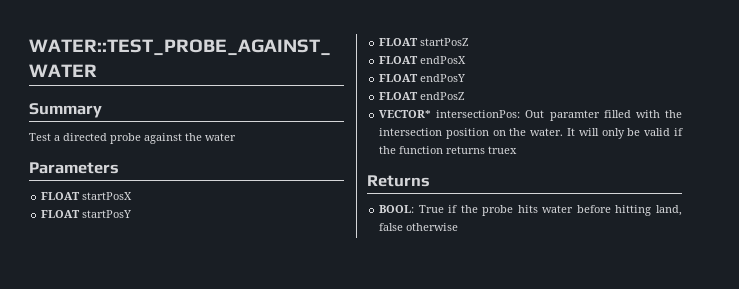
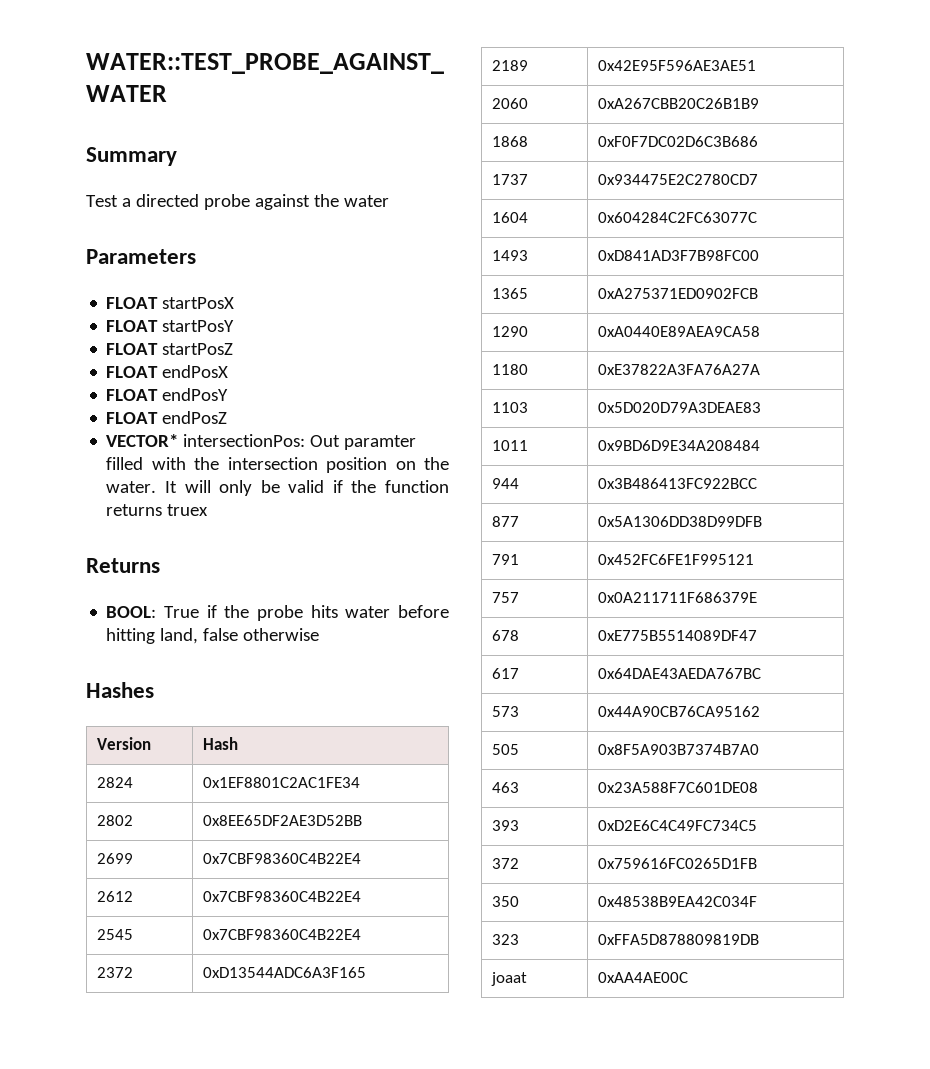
+ Hashes
+ Version | Hash
+ 2824 | 0x1EF8801C2AC1FE34
+ 2802 | 0x8EE65DF2AE3D52BB
+ 2699 | 0x7CBF98360C4B22E4
+ 2612 | 0x7CBF98360C4B22E4
+ 2545 | 0x7CBF98360C4B22E4
+ 2372 | 0xD13544ADC6A3F165
+ 2189 | 0x42E95F596AE3AE51
+ 2060 | 0xA267CBB20C26B1B9
+ 1868 | 0xF0F7DC02D6C3B686
+ 1737 | 0x934475E2C2780CD7
+ 1604 | 0x604284C2FC63077C
+ 1493 | 0xD841AD3F7B98FC00
+ 1365 | 0xA275371ED0902FCB
+ 1290 | 0xA0440E89AEA9CA58
+ 1180 | 0xE37822A3FA76A27A
+ 1103 | 0x5D020D79A3DEAE83
+ 1011 | 0x9BD6D9E34A208484
+ 944 | 0x3B486413FC922BCC
+ 877 | 0x5A1306DD38D99DFB
+ 791 | 0x452FC6FE1F995121
+ 757 | 0x0A211711F686379E
+ 678 | 0xE775B5514089DF47
+ 617 | 0x64DAE43AEDA767BC
+ 573 | 0x44A90CB76CA95162
+ 505 | 0x8F5A903B7374B7A0
+ 463 | 0x23A588F7C601DE08
+ 393 | 0xD2E6C4C49FC734C5
+ 372 | 0x759616FC0265D1FB
+ 350 | 0x48538B9EA42C034F
+ 323 | 0xFFA5D878809819DB
+ joaat | 0xAA4AE00C

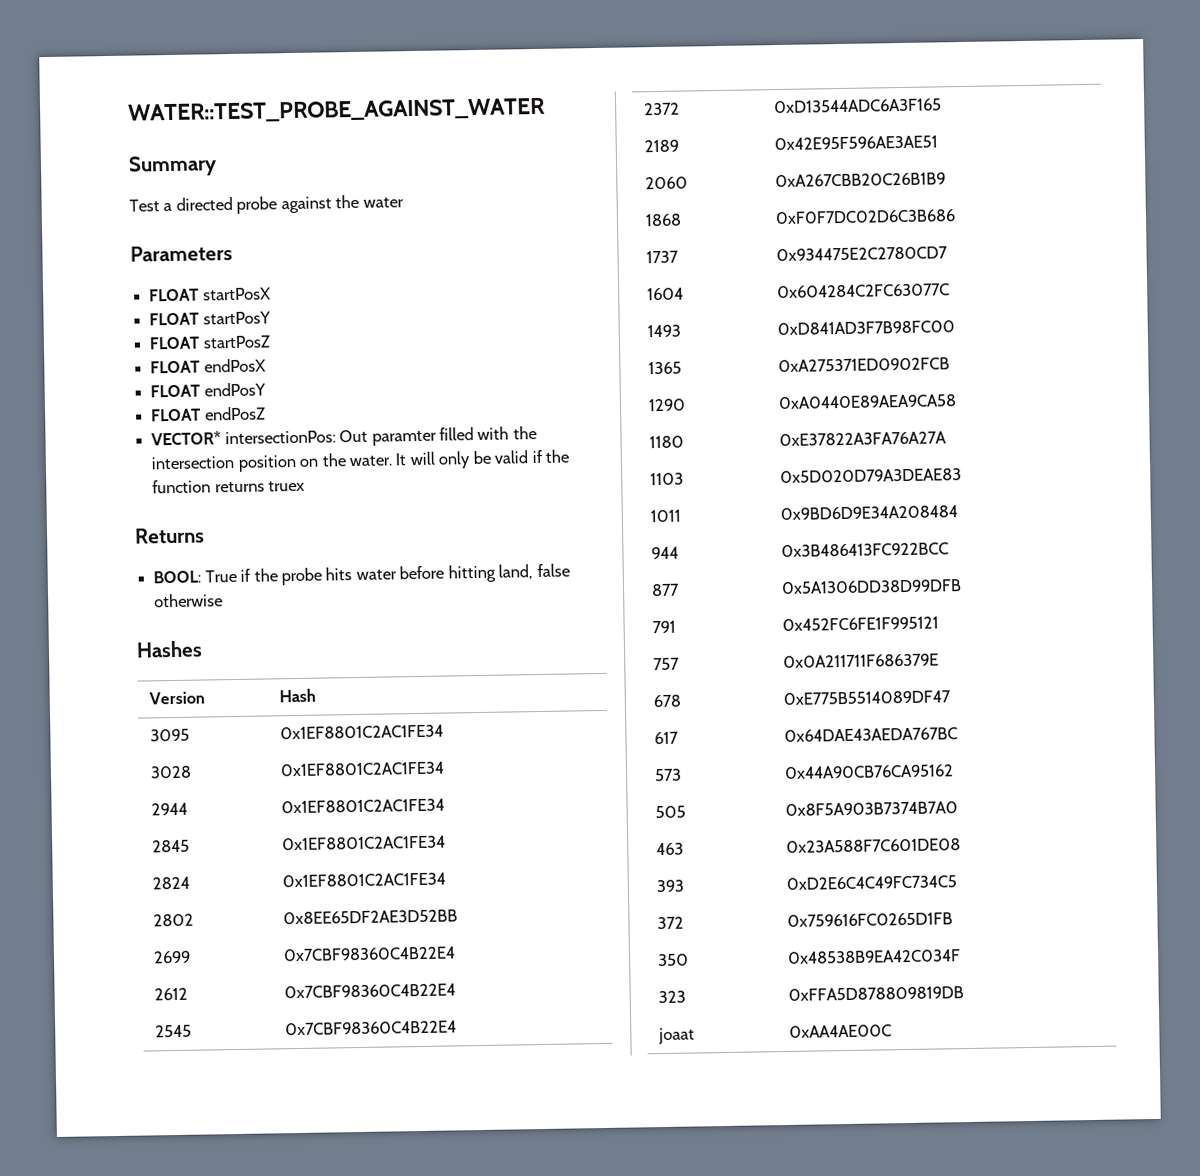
+ 3095 | 0x1EF8801C2AC1FE34
+ 3028 | 0x1EF8801C2AC1FE34
+ 2944 | 0x1EF8801C2AC1FE34
+ 2845 | 0x1EF8801C2AC1FE34

